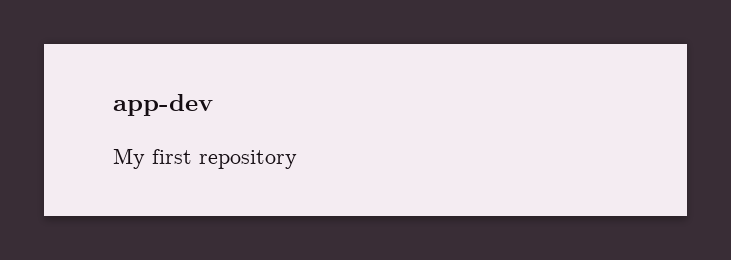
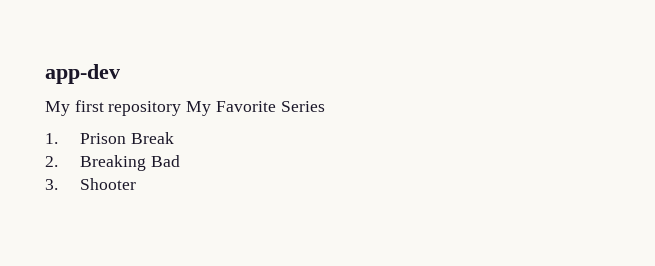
- My first repository
+ My first repository My Favorite Series
+ 1. Prison Break
+ 2. Breaking Bad
+ 3. Shooter

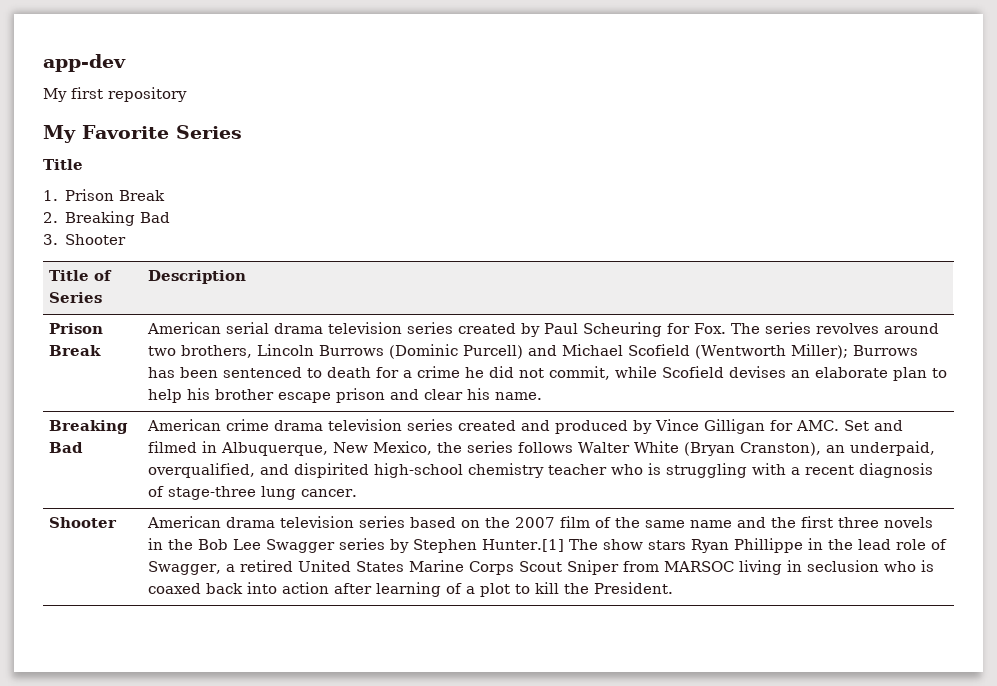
- My first repository My Favorite Series
+ My first repository
+ My Favorite Series
+ Title
+ Title of Series | Description
+ Prison Break | American serial drama television series created by Paul Scheuring for Fox. The series revolves around two brothers, Lincoln Burrows (Dominic Purcell) and Michael Scofield (Wentworth Miller); Burrows has been sentenced to death for a crime he did not commit, while Scofield devises an elaborate plan to help his brother escape prison and clear his name.
+ Breaking Bad | American crime drama television series created and produced by Vince Gilligan for AMC. Set and filmed in Albuquerque, New Mexico, the series follows Walter White (Bryan Cranston), an underpaid, overqualified, and dispirited high-school chemistry teacher who is struggling with a recent diagnosis of stage-three lung cancer.
+ Shooter | American drama television series based on the 2007 film of the same name and the first three novels in the Bob Lee Swagger series by Stephen Hunter.[1] The show stars Ryan Phillippe in the lead role of Swagger, a retired United States Marine Corps Scout Sniper from MARSOC living in seclusion who is coaxed back into action after learning of a plot to kill the President.

